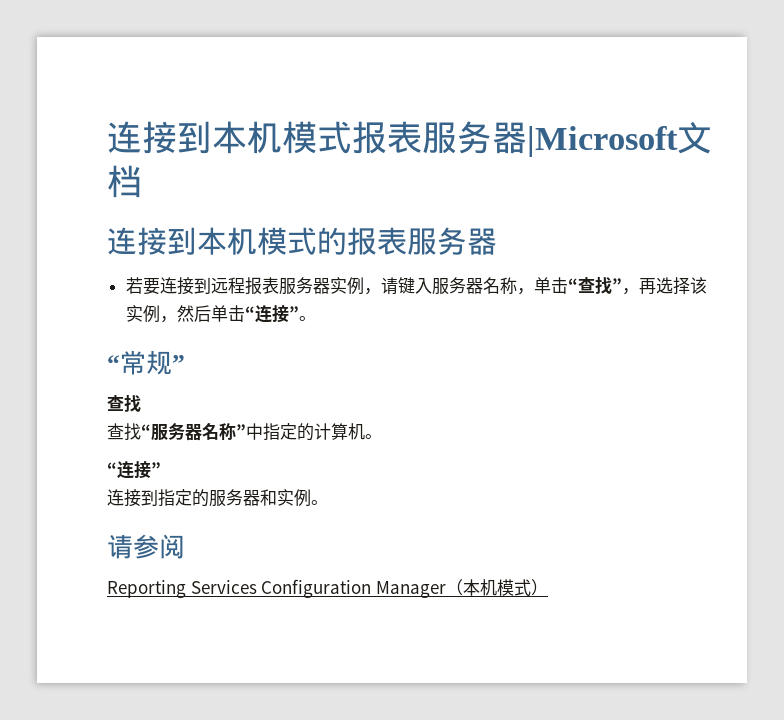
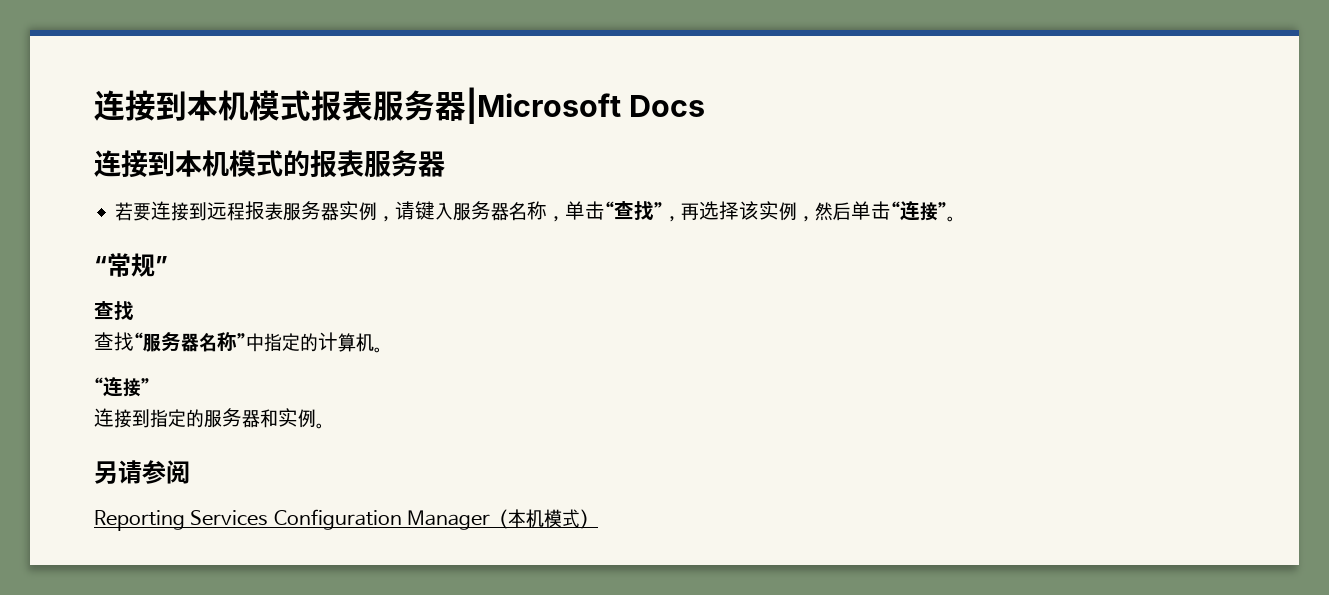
- 连接到本机模式报表服务器|Microsoft文档
+ 连接到本机模式报表服务器|Microsoft Docs
- 请参阅
+ 另请参阅

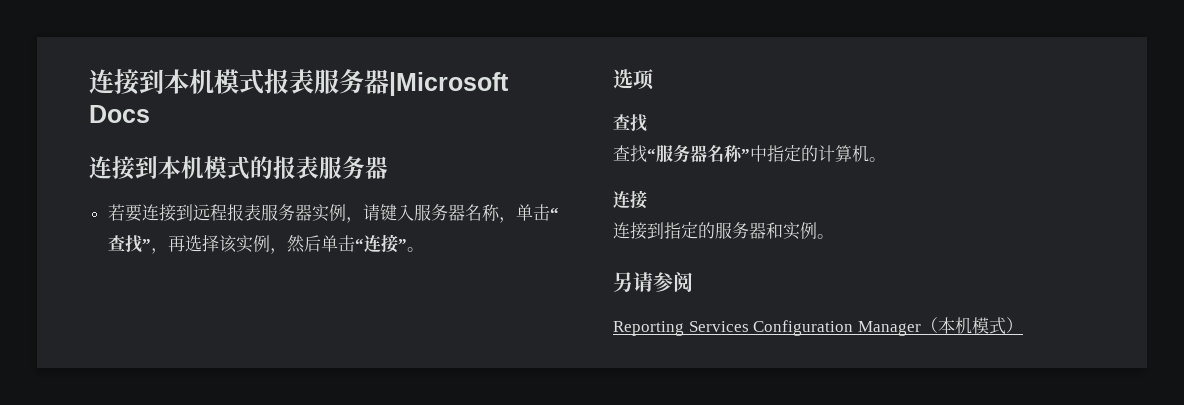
- “常规”
+ 选项
  查找“服务器名称”中指定的计算机。
- “连接”
+ 连接

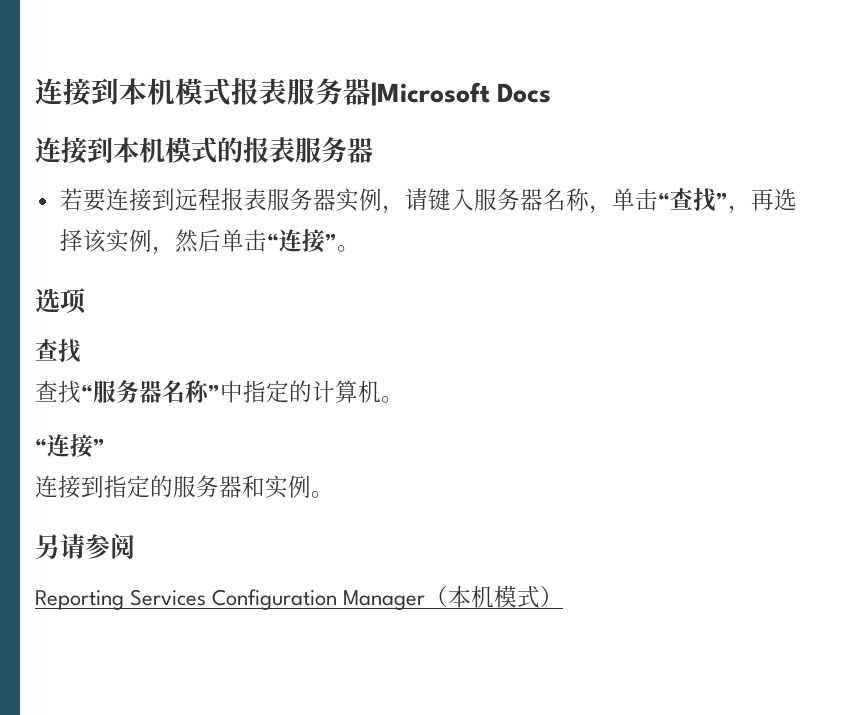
  查找“服务器名称”中指定的计算机。
- 连接
+ “连接”

